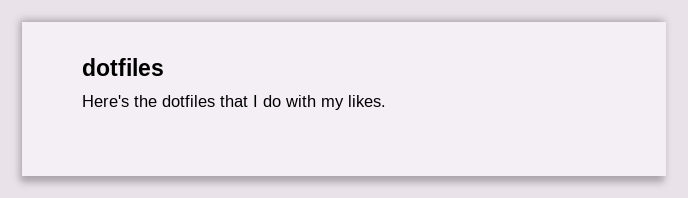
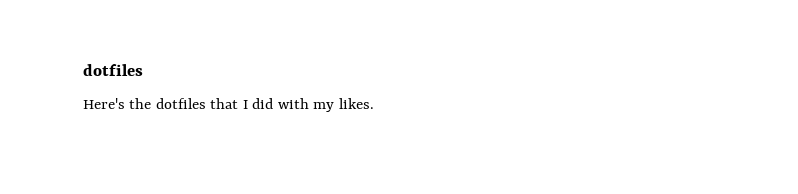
- Here's the dotfiles that I do with my likes.
+ Here's the dotfiles that I did with my likes.

